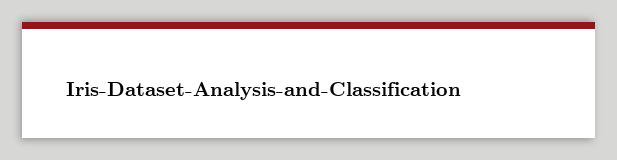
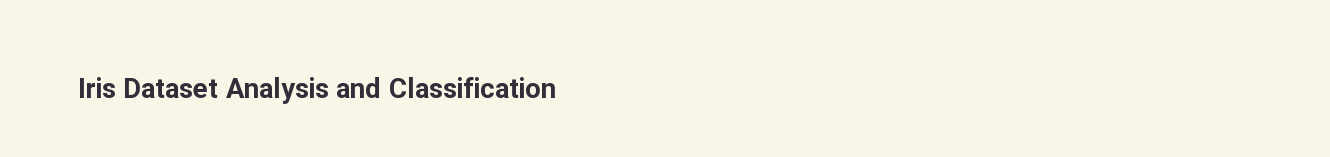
- Iris-Dataset-Analysis-and-Classification
+ Iris Dataset Analysis and Classification

